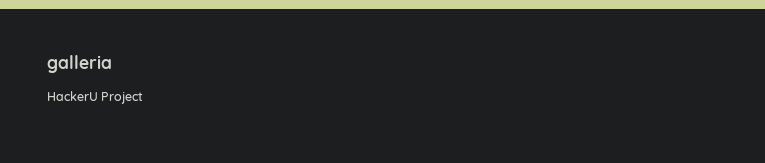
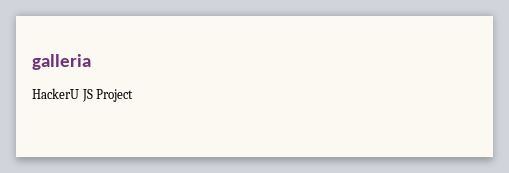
- HackerU Project
+ HackerU JS Project

